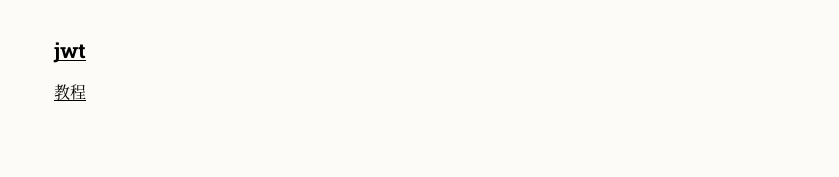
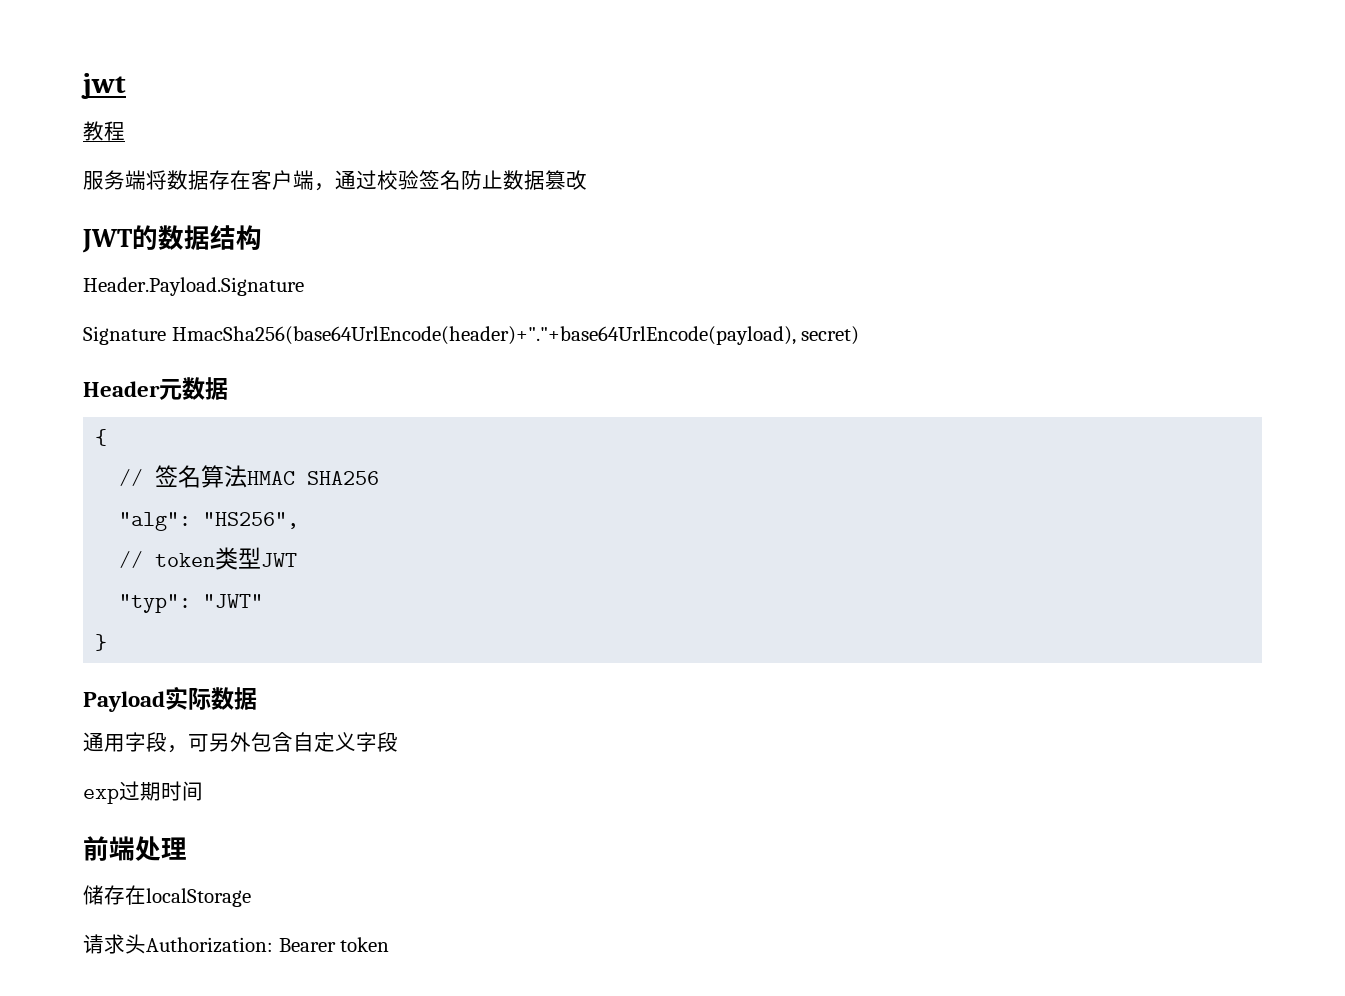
+ 服务端将数据存在客户端，通过校验签名防止数据篡改
+ JWT的数据结构
+ Header.Payload.Signature
+ Signature HmacSha256(base64UrlEncode(header)+"."+base64UrlEncode(payload), secret)
+ Header元数据
+ {
+ // 签名算法HMAC SHA256
+ "alg": "HS256",
+ // token类型JWT
+ "typ": "JWT"
+ }
+ Payload实际数据
+ 通用字段，可另外包含自定义字段
+ exp过期时间
+ 前端处理
+ 储存在localStorage
+ 请求头Authorization: Bearer token

